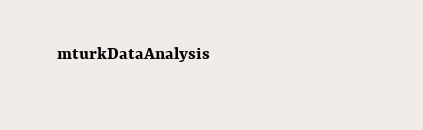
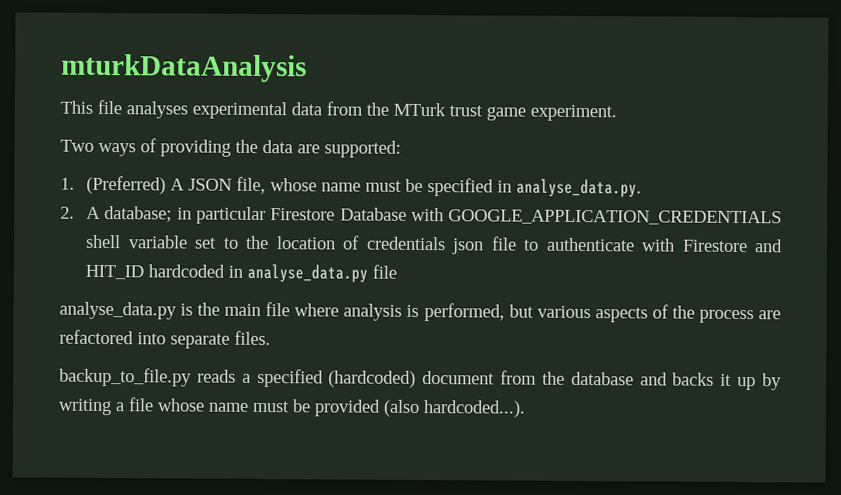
+ This file analyses experimental data from the MTurk trust game experiment.
+ Two ways of providing the data are supported:
+ 1. (Preferred) A JSON file, whose name must be specified in analyse_data.py.
+ 2. A database; in particular Firestore Database with GOOGLE_APPLICATION_CREDENTIALS shell variable set to the location of credentials json file to authenticate with Firestore and HIT_ID hardcoded in analyse_data.py file
+ analyse_data.py is the main file where analysis is performed, but various aspects of the process are refactored into separate files.
+ backup_to_file.py reads a specified (hardcoded) document from the database and backs it up by writing a file whose name must be provided (also hardcoded...).

